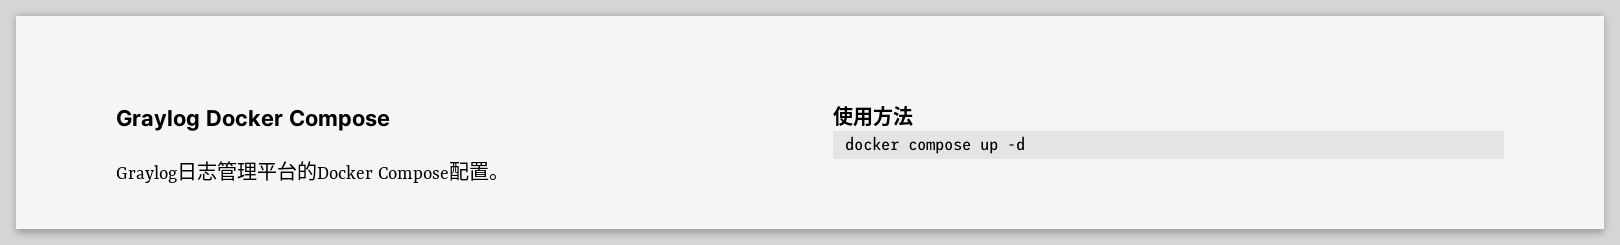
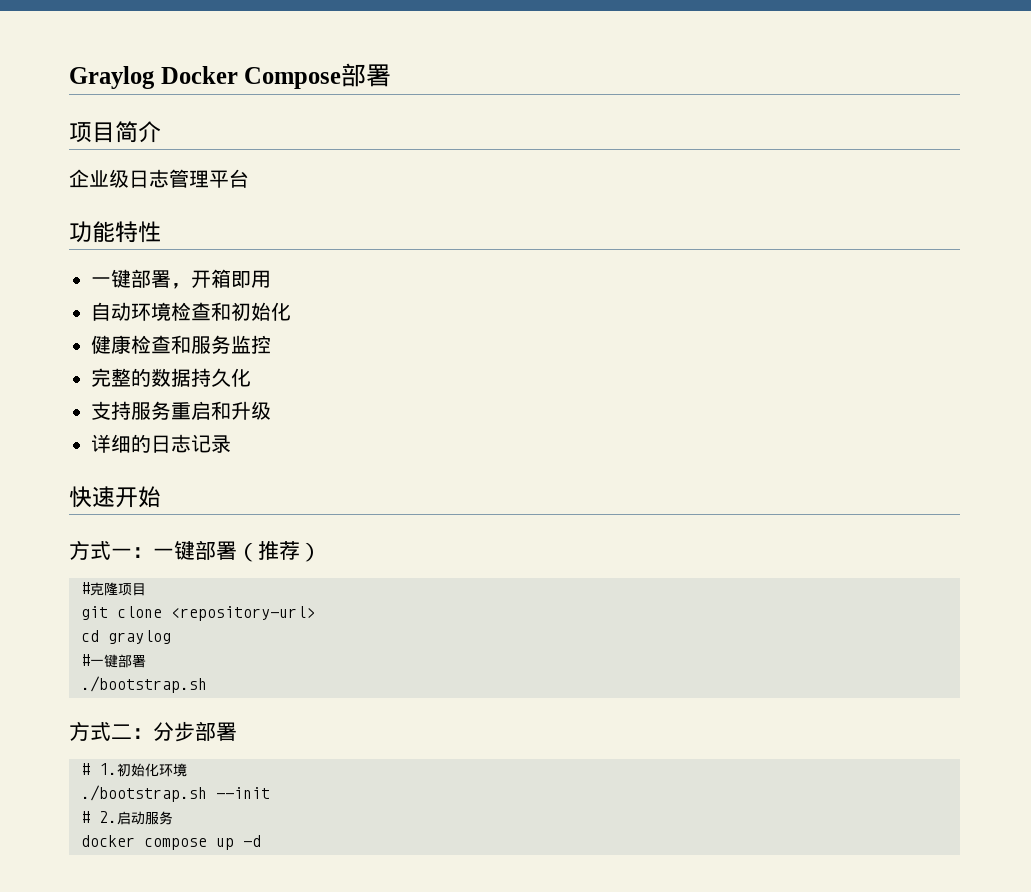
- Graylog Docker Compose
- Graylog日志管理平台的Docker Compose配置。
- 使用方法
+ Graylog Docker Compose部署
+ 项目简介
+ 企业级日志管理平台
+ 功能特性
+ 一键部署，开箱即用
+ 自动环境检查和初始化
+ 健康检查和服务监控
+ 完整的数据持久化
+ 支持服务重启和升级
+ 详细的日志记录
+ 快速开始
+ 方式一：一键部署（推荐）
+ #克隆项目
+ git clone <repository-url>
+ cd graylog
+ #一键部署
+ ./bootstrap.sh
+ 方式二：分步部署
+ # 1.初始化环境
+ ./bootstrap.sh --init
+ # 2.启动服务

